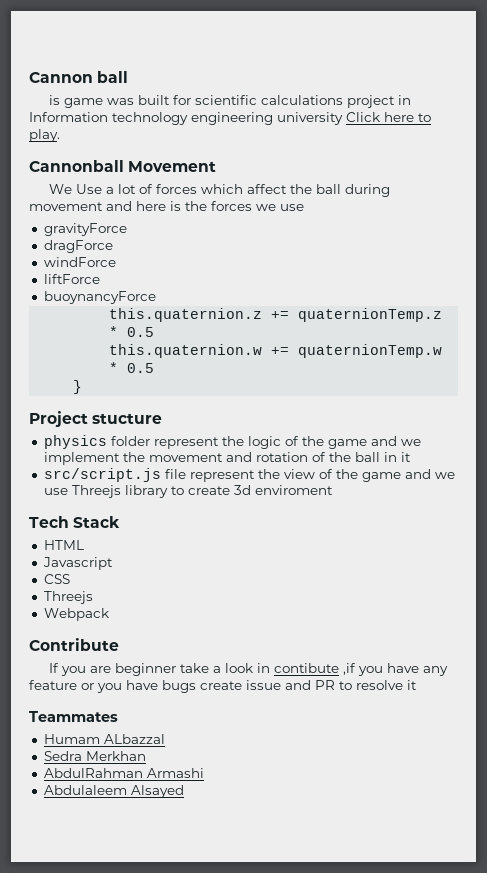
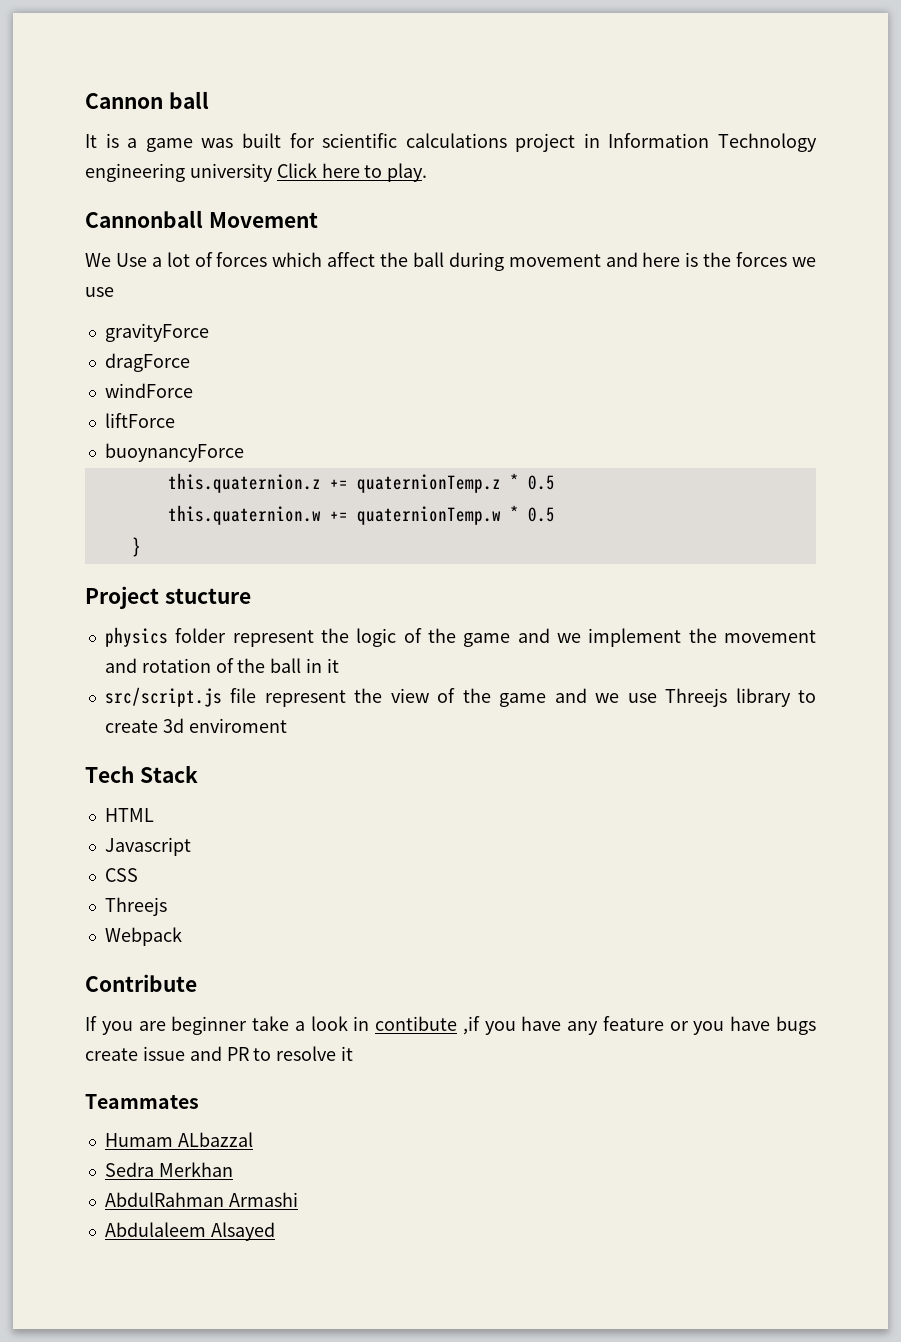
- is game was built for scientific calculations project in Information technology engineering university Click here to play.
+ It is a game was built for scientific calculations project in Information Technology engineering university Click here to play.

